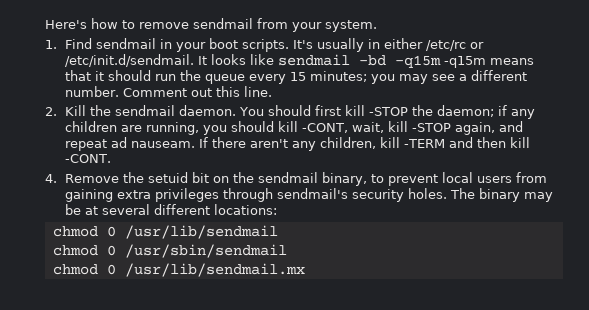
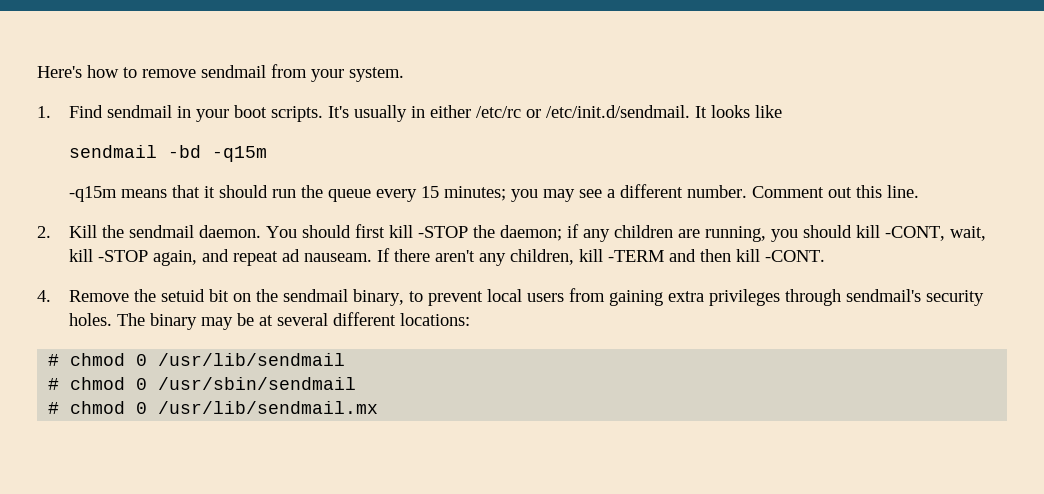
- It's usually in either /etc/rc or /etc/init.d/sendmail. It looks like sendmail -bd -q15m -q15m means that it should run the queue every 15 minutes; you may see a different number.
+ It's usually in either /etc/rc or /etc/init.d/sendmail. It looks like
+ sendmail -bd -q15m
+ -q15m means that it should run the queue every 15 minutes; you may see a different number.
- chmod 0 /usr/lib/sendmail
+ # chmod 0 /usr/lib/sendmail
- chmod 0 /usr/sbin/sendmail
+ # chmod 0 /usr/sbin/sendmail
- chmod 0 /usr/lib/sendmail.mx
+ # chmod 0 /usr/lib/sendmail.mx

